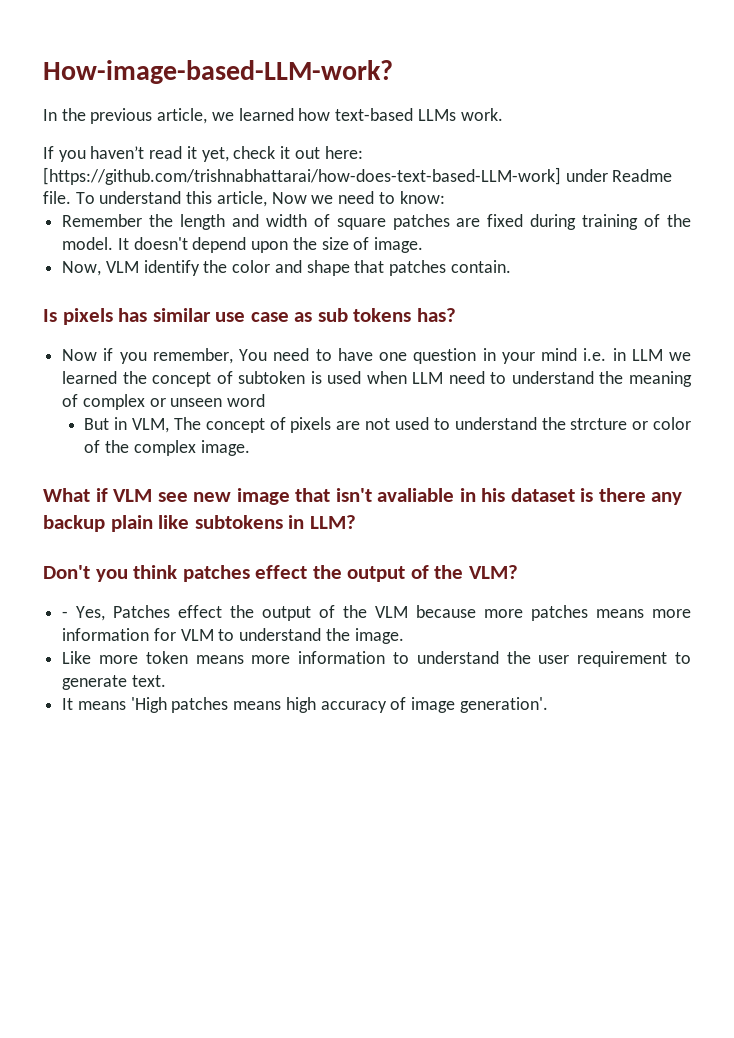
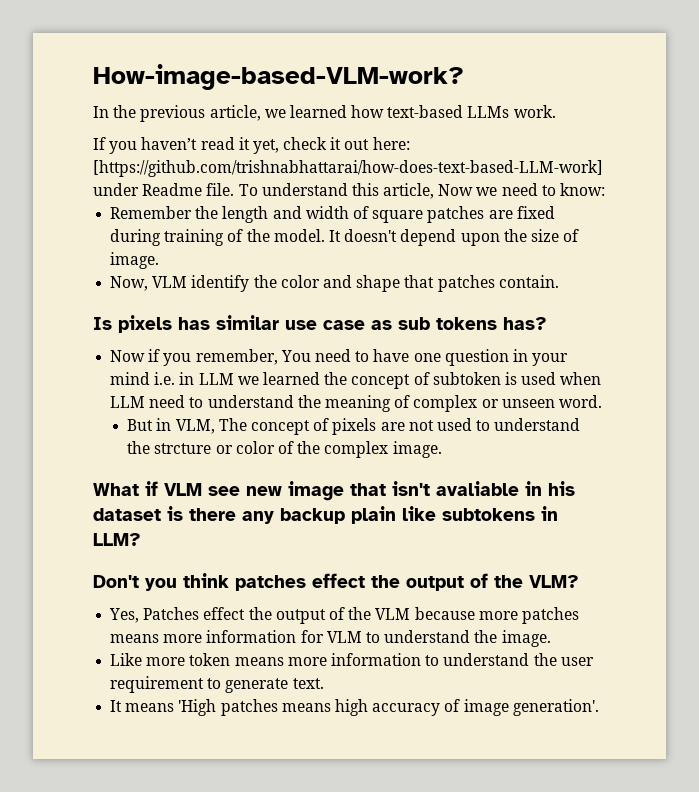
- How-image-based-LLM-work?
+ How-image-based-VLM-work?
- Now if you remember, You need to have one question in your mind i.e. in LLM we learned the concept of subtoken is used when LLM need to understand the meaning of complex or unseen word
+ Now if you remember, You need to have one question in your mind i.e. in LLM we learned the concept of subtoken is used when LLM need to understand the meaning of complex or unseen word.
- - Yes, Patches effect the output of the VLM because more patches means more information for VLM to understand the image.
+ Yes, Patches effect the output of the VLM because more patches means more information for VLM to understand the image.

